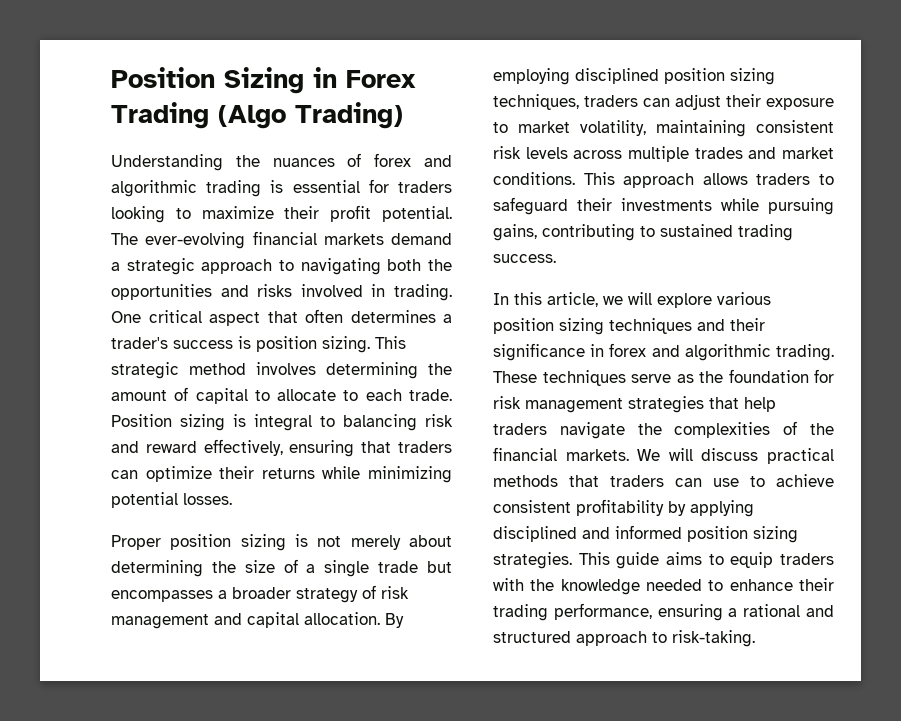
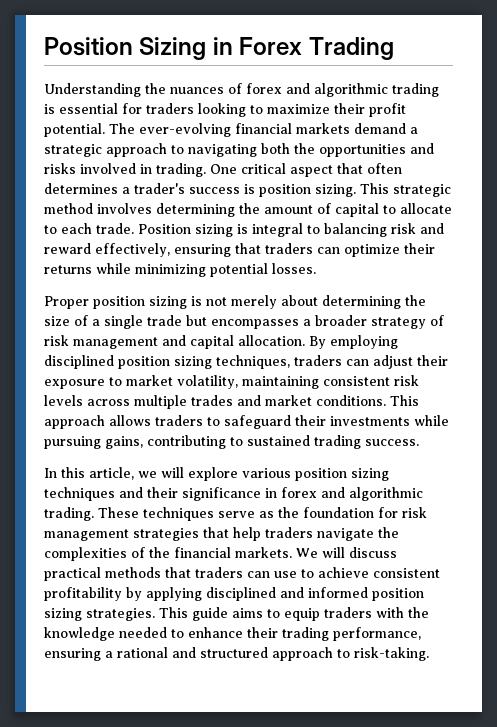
- Position Sizing in Forex Trading (Algo Trading)
+ Position Sizing in Forex Trading

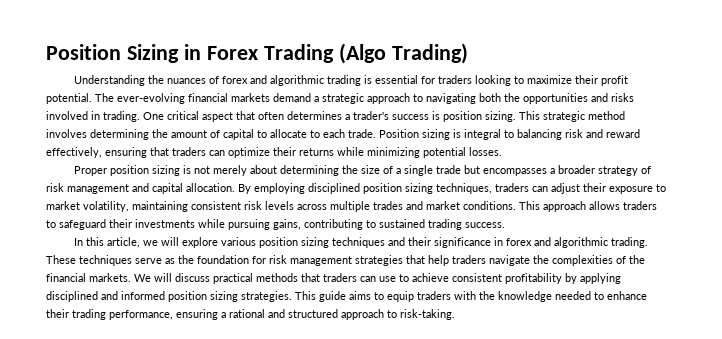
- Position Sizing in Forex Trading
+ Position Sizing in Forex Trading (Algo Trading)

